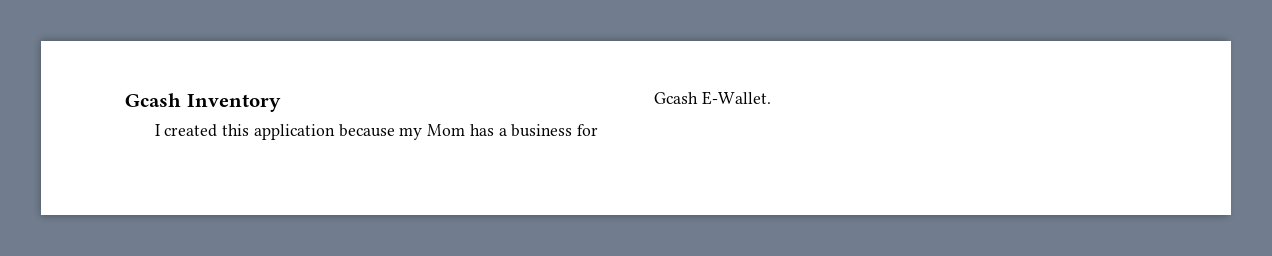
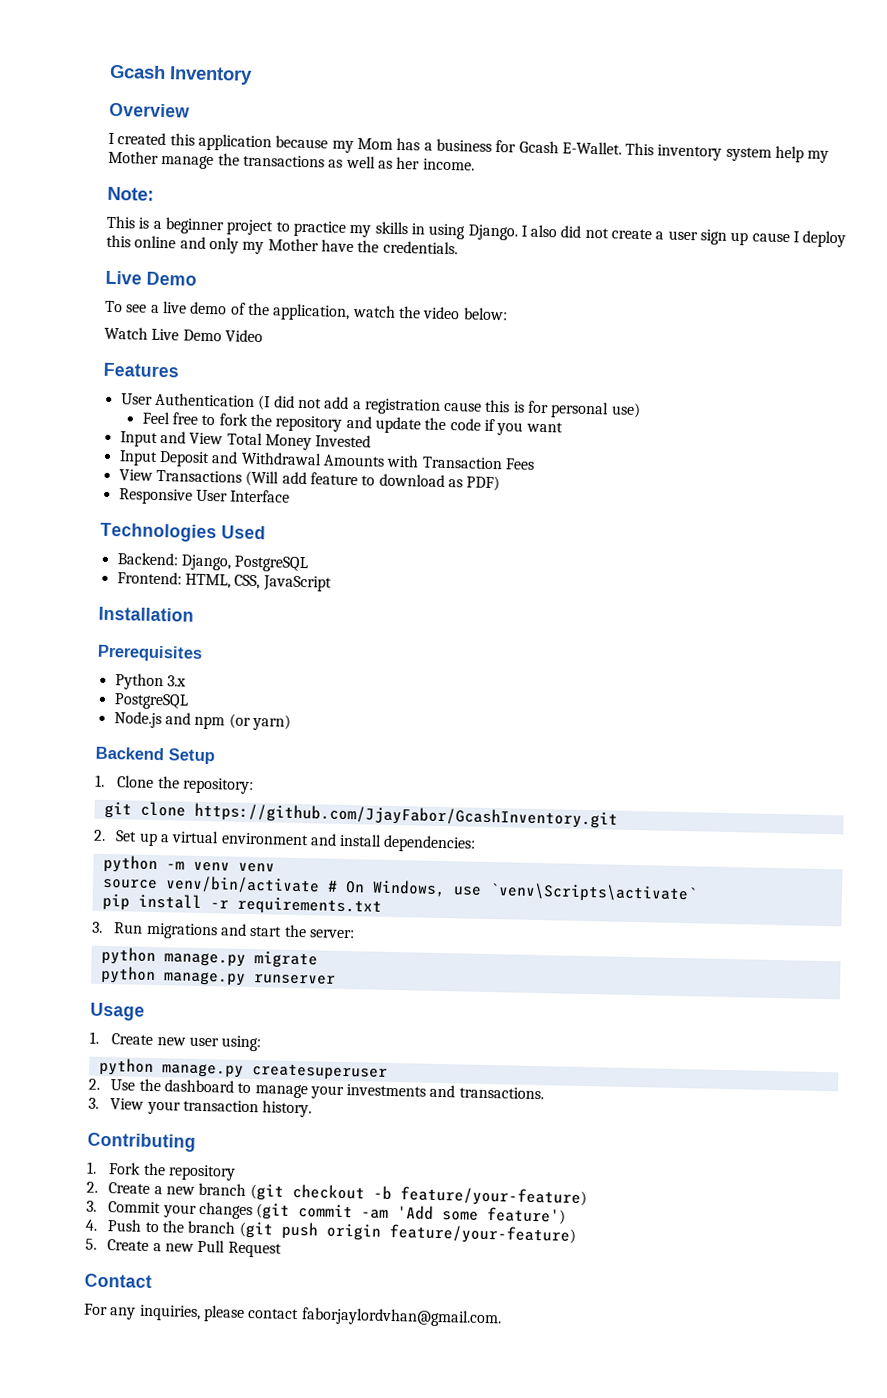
+ Overview
+ This inventory system help my Mother manage the transactions as well as her income.
+ Note:
+ This is a beginner project to practice my skills in using Django. I also did not create a user sign up cause I deploy this online and only my Mother have the credentials.
+ Live Demo
+ To see a live demo of the application, watch the video below:
+ Watch Live Demo Video
+ Features
+ User Authentication (I did not add a registration cause this is for personal use)
+ Feel free to fork the repository and update the code if you want
+ Input and View Total Money Invested
+ Input Deposit and Withdrawal Amounts with Transaction Fees
+ View Transactions (Will add feature to download as PDF)
+ Responsive User Interface
+ Technologies Used
+ Backend: Django, PostgreSQL
+ Frontend: HTML, CSS, JavaScript
+ Installation
+ Prerequisites
+ Python 3.x
+ PostgreSQL
+ Node.js and npm (or yarn)
+ Backend Setup
+ 1. Clone the repository:
+ git clone https://github.com/JjayFabor/GcashInventory.git
+ 2. Set up a virtual environment and install dependencies:
+ python -m venv venv
+ source venv/bin/activate # On Windows, use `venv\Scripts\activate`
+ pip install -r requirements.txt
+ 3. Run migrations and start the server:
+ python manage.py migrate
+ python manage.py runserver
+ Usage
+ 1. Create new user using:
+ python manage.py createsuperuser
+ 2. Use the dashboard to manage your investments and transactions.
+ 3. View your transaction history.
+ Contributing
+ 1. Fork the repository
+ 2. Create a new branch (git checkout -b feature/your-feature)
+ 3. Commit your changes (git commit -am 'Add some feature')
+ 4. Push to the branch (git push origin feature/your-feature)
+ 5. Create a new Pull Request
+ Contact
+ For any inquiries, please contact faborjaylordvhan@gmail.com.

